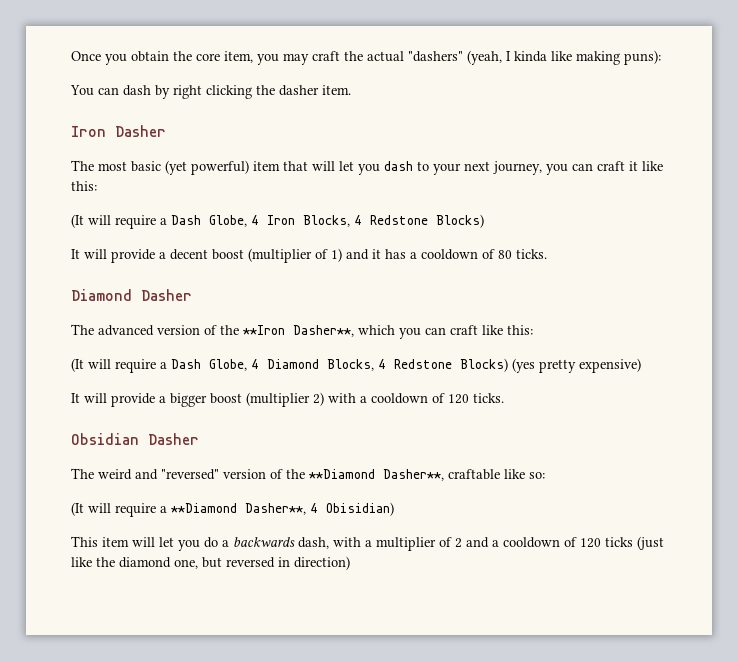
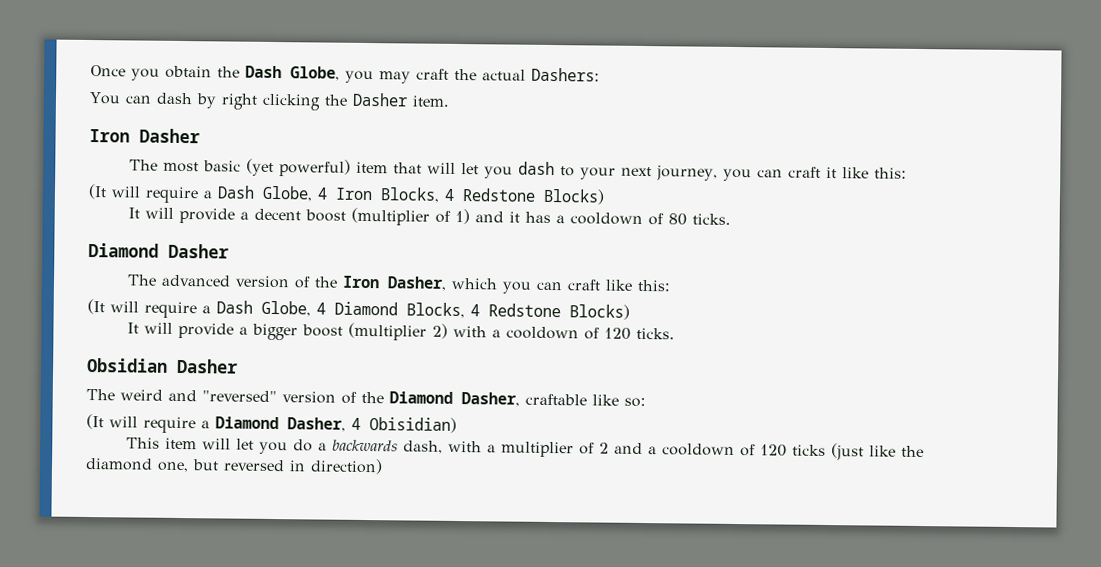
- Once you obtain the core item, you may craft the actual "dashers" (yeah, I kinda like making puns):
+ Once you obtain the Dash Globe, you may craft the actual Dashers:
- You can dash by right clicking the dasher item.
+ You can dash by right clicking the Dasher item.
- The advanced version of the **Iron Dasher**, which you can craft like this:
+ The advanced version of the Iron Dasher, which you can craft like this:
- (It will require a Dash Globe, 4 Diamond Blocks, 4 Redstone Blocks) (yes pretty expensive)
+ (It will require a Dash Globe, 4 Diamond Blocks, 4 Redstone Blocks)
- The weird and "reversed" version of the **Diamond Dasher**, craftable like so:
+ The weird and "reversed" version of the Diamond Dasher, craftable like so:
- (It will require a **Diamond Dasher**, 4 Obisidian)
+ (It will require a Diamond Dasher, 4 Obisidian)

